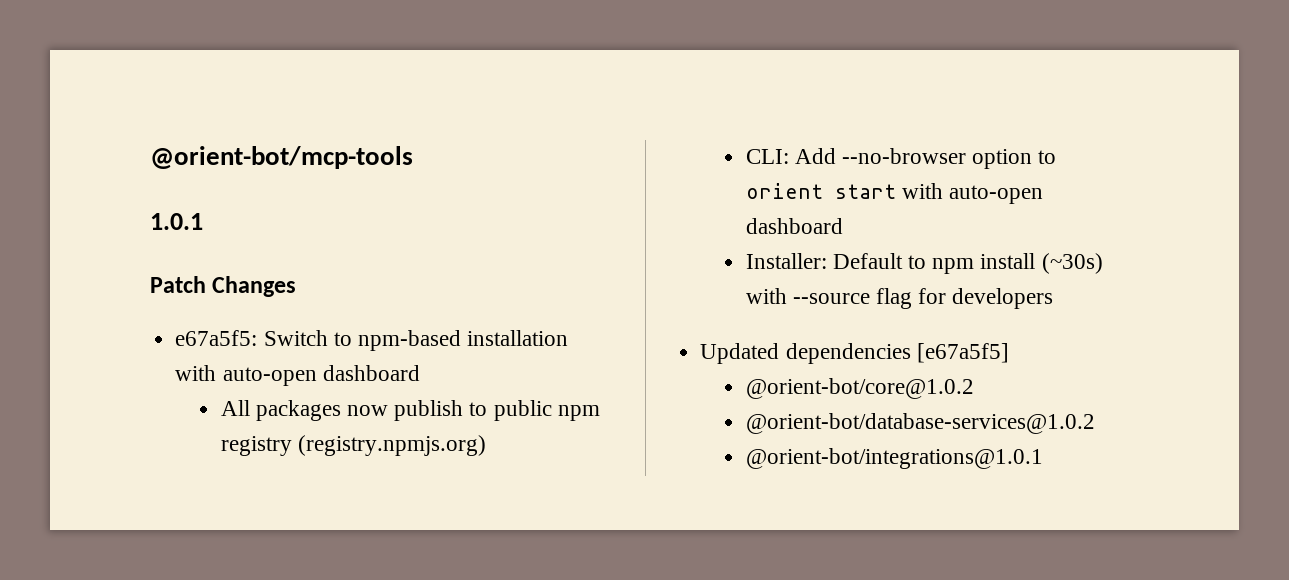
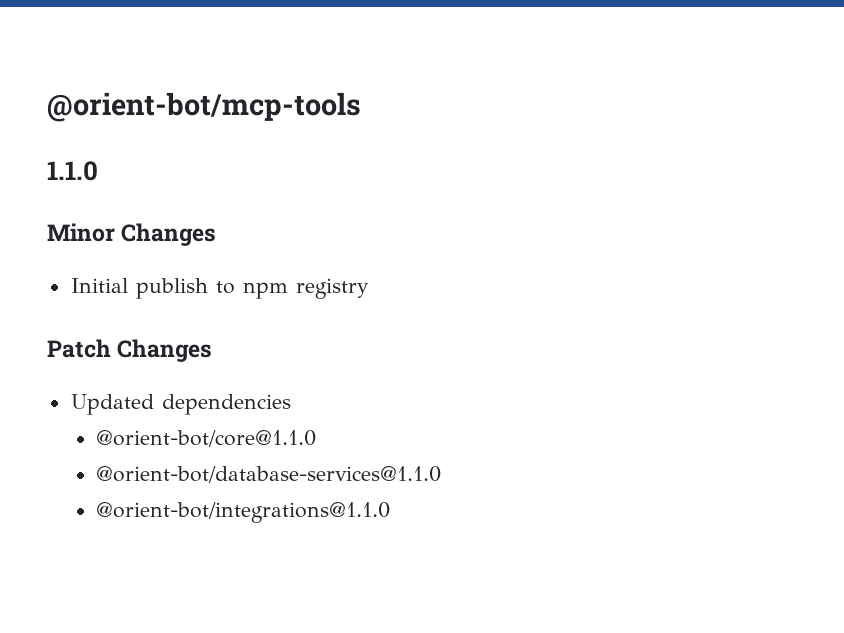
- 1.0.1
+ 1.1.0
+ Minor Changes
+ Initial publish to npm registry
  Patch Changes
- e67a5f5: Switch to npm-based installation with auto-open dashboard
- All packages now publish to public npm registry (registry.npmjs.org)
- CLI: Add --no-browser option to orient start with auto-open dashboard
- Installer: Default to npm install (~30s) with --source flag for developers
- Updated dependencies [e67a5f5]
- @orient-bot/core@1.0.2
- @orient-bot/database-services@1.0.2
- @orient-bot/integrations@1.0.1
+ Updated dependencies
+ @orient-bot/core@1.1.0
+ @orient-bot/database-services@1.1.0
+ @orient-bot/integrations@1.1.0

